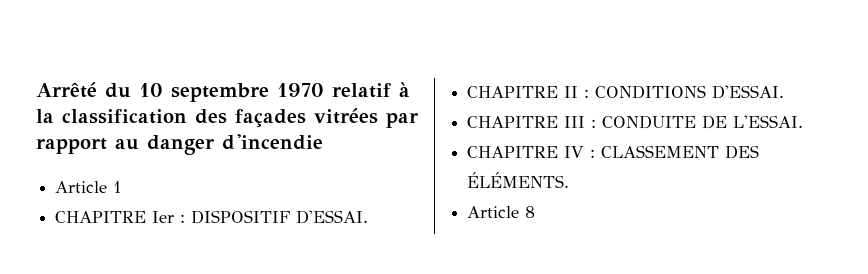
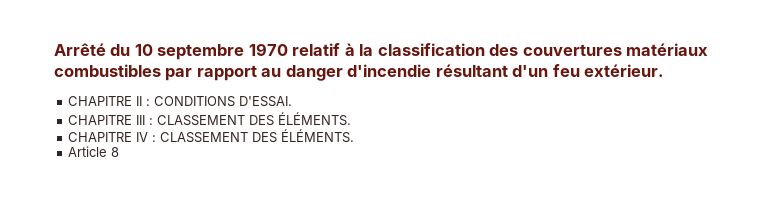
- Arrêté du 10 septembre 1970 relatif à la classification des façades vitrées par rapport au danger d'incendie
- Article 1
- CHAPITRE Ier : DISPOSITIF D'ESSAI.
+ Arrêté du 10 septembre 1970 relatif à la classification des couvertures matériaux combustibles par rapport au danger d'incendie résultant d'un feu extérieur.
- CHAPITRE III : CONDUITE DE L'ESSAI.
+ CHAPITRE III : CLASSEMENT DES ÉLÉMENTS.

